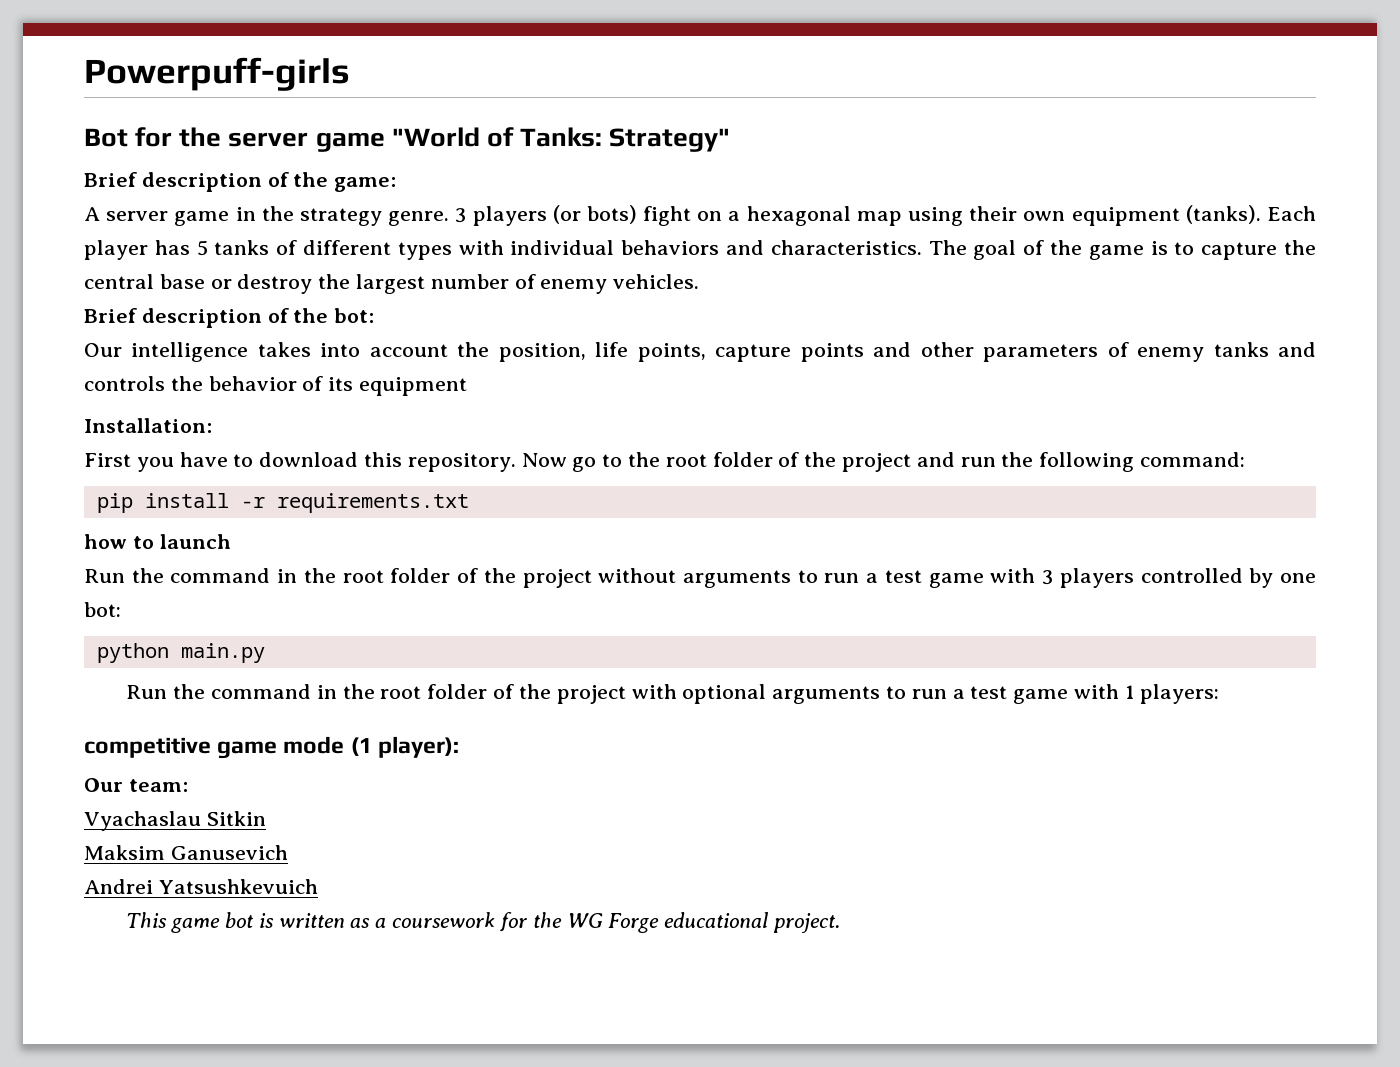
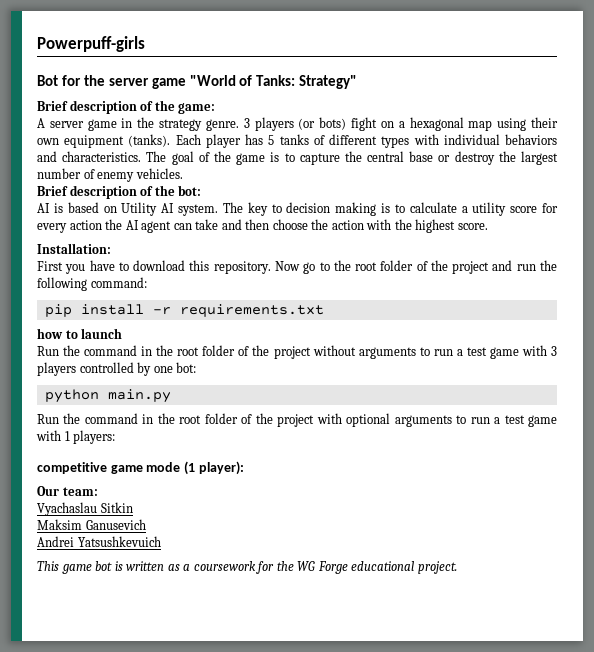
- Our intelligence takes into account the position, life points, capture points and other parameters of enemy tanks and controls the behavior of its equipment
+ AI is based on Utility AI system. The key to decision making is to calculate a utility score for every action the AI agent can take and then choose the action with the highest score.

